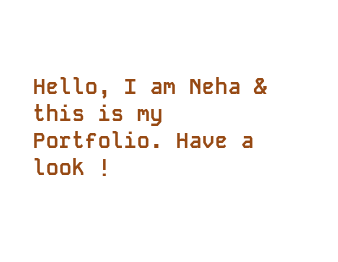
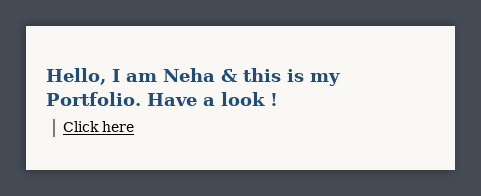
+ Click here

